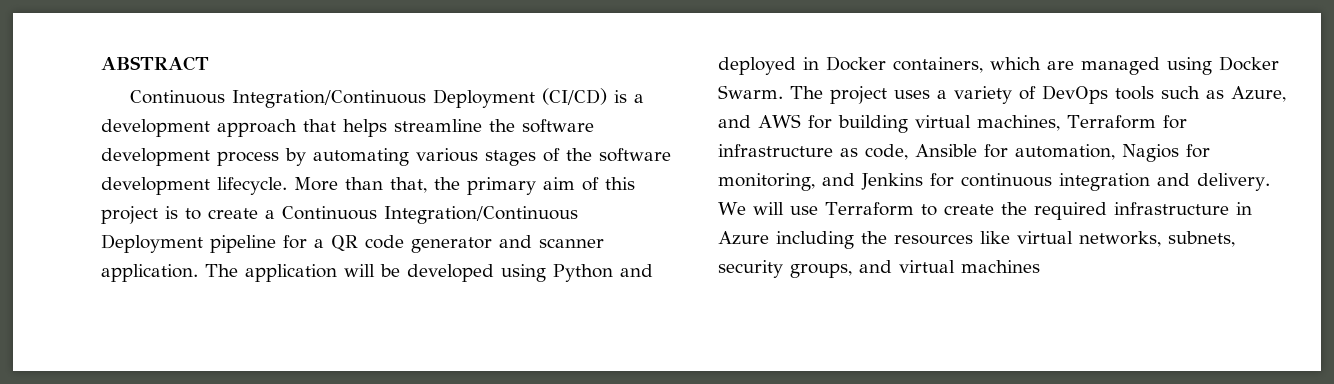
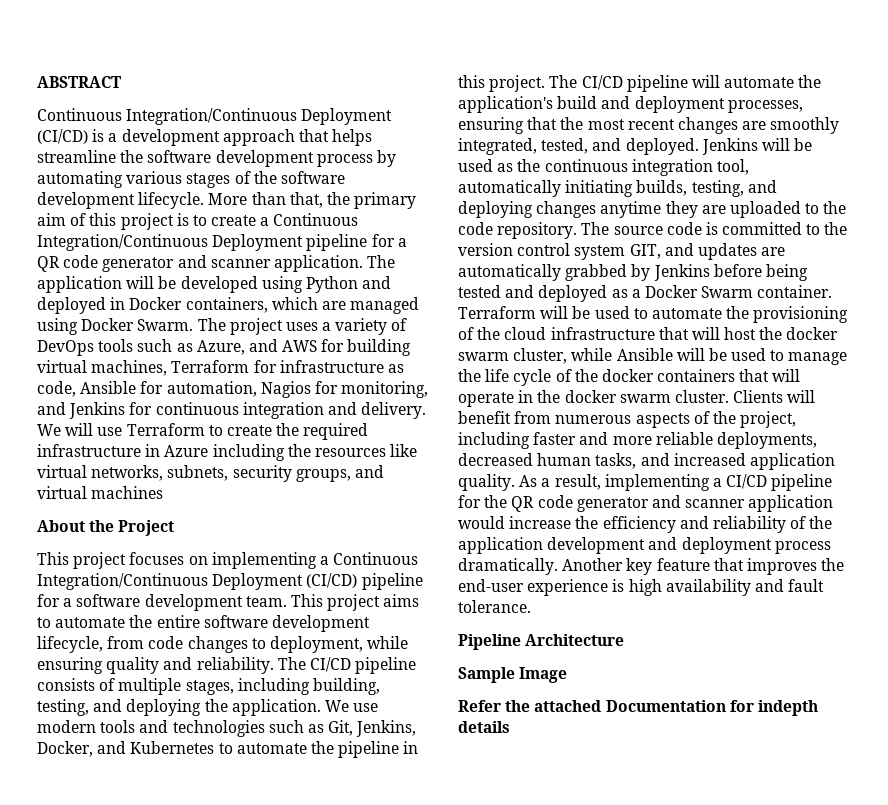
+ About the Project
+ This project focuses on implementing a Continuous Integration/Continuous Deployment (CI/CD) pipeline for a software development team. This project aims to automate the entire software development lifecycle, from code changes to deployment, while ensuring quality and reliability. The CI/CD pipeline consists of multiple stages, including building, testing, and deploying the application. We use modern tools and technologies such as Git, Jenkins, Docker, and Kubernetes to automate the pipeline in this project. The CI/CD pipeline will automate the application's build and deployment processes, ensuring that the most recent changes are smoothly integrated, tested, and deployed. Jenkins will be used as the continuous integration tool, automatically initiating builds, testing, and deploying changes anytime they are uploaded to the code repository. The source code is committed to the version control system GIT, and updates are automatically grabbed by Jenkins before being tested and deployed as a Docker Swarm container. Terraform will be used to automate the provisioning of the cloud infrastructure that will host the docker swarm cluster, while Ansible will be used to manage the life cycle of the docker containers that will operate in the docker swarm cluster. Clients will benefit from numerous aspects of the project, including faster and more reliable deployments, decreased human tasks, and increased application quality. As a result, implementing a CI/CD pipeline for the QR code generator and scanner application would increase the efficiency and reliability of the application development and deployment process dramatically. Another key feature that improves the end-user experience is high availability and fault tolerance.
+ Pipeline Architecture
+ Sample Image
+ Refer the attached Documentation for indepth details

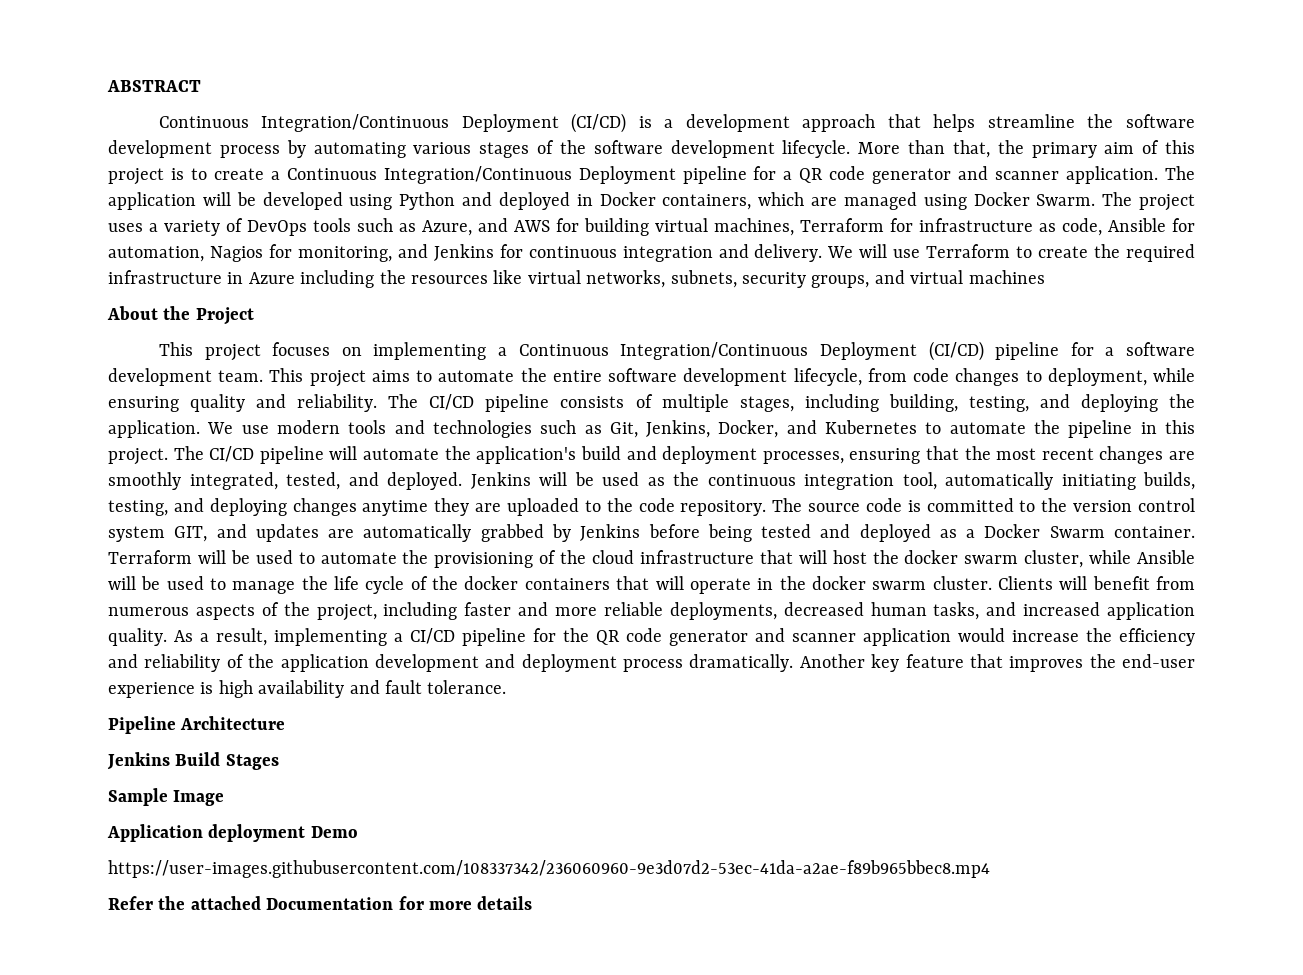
+ Jenkins Build Stages
+ Application deployment Demo
+ https://user-images.githubusercontent.com/108337342/236060960-9e3d07d2-53ec-41da-a2ae-f89b965bbec8.mp4
- Refer the attached Documentation for indepth details
+ Refer the attached Documentation for more details

